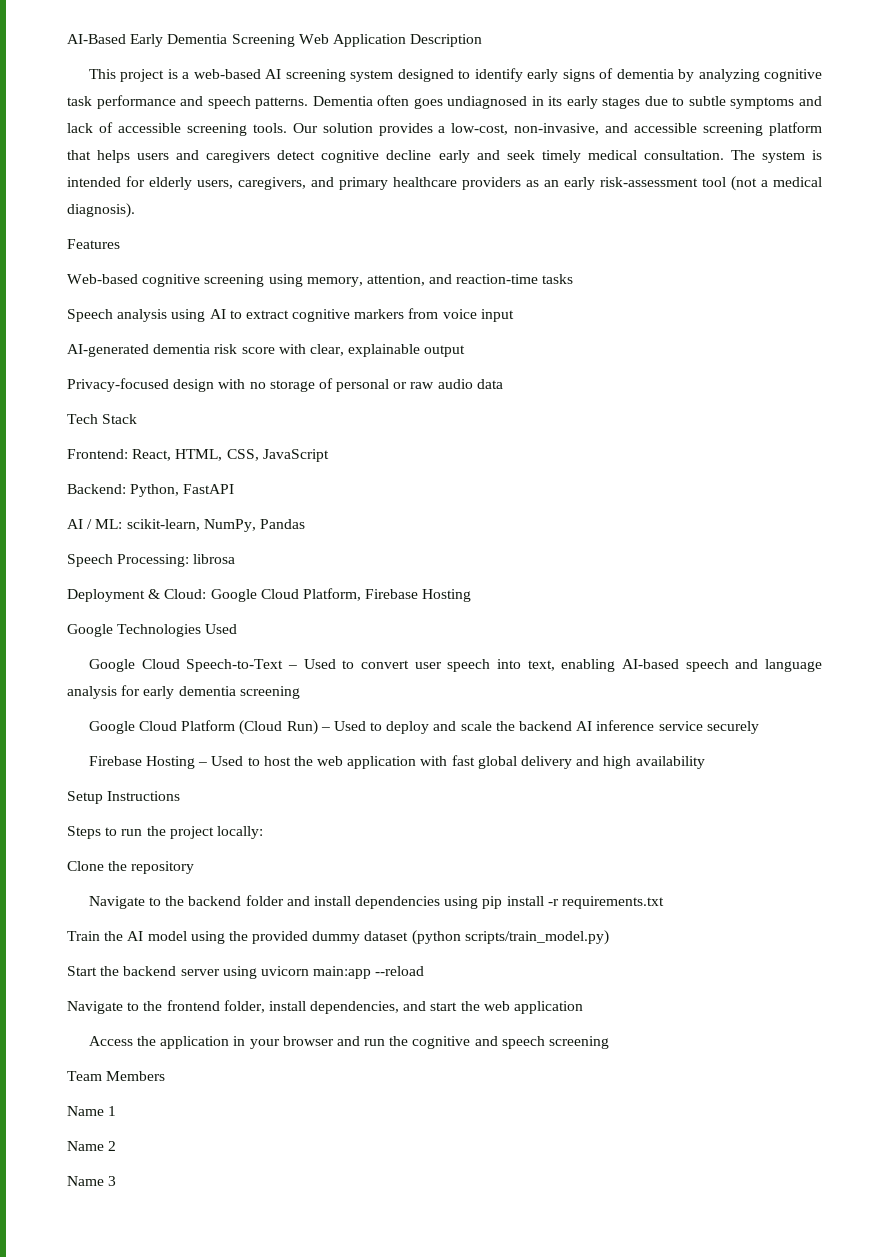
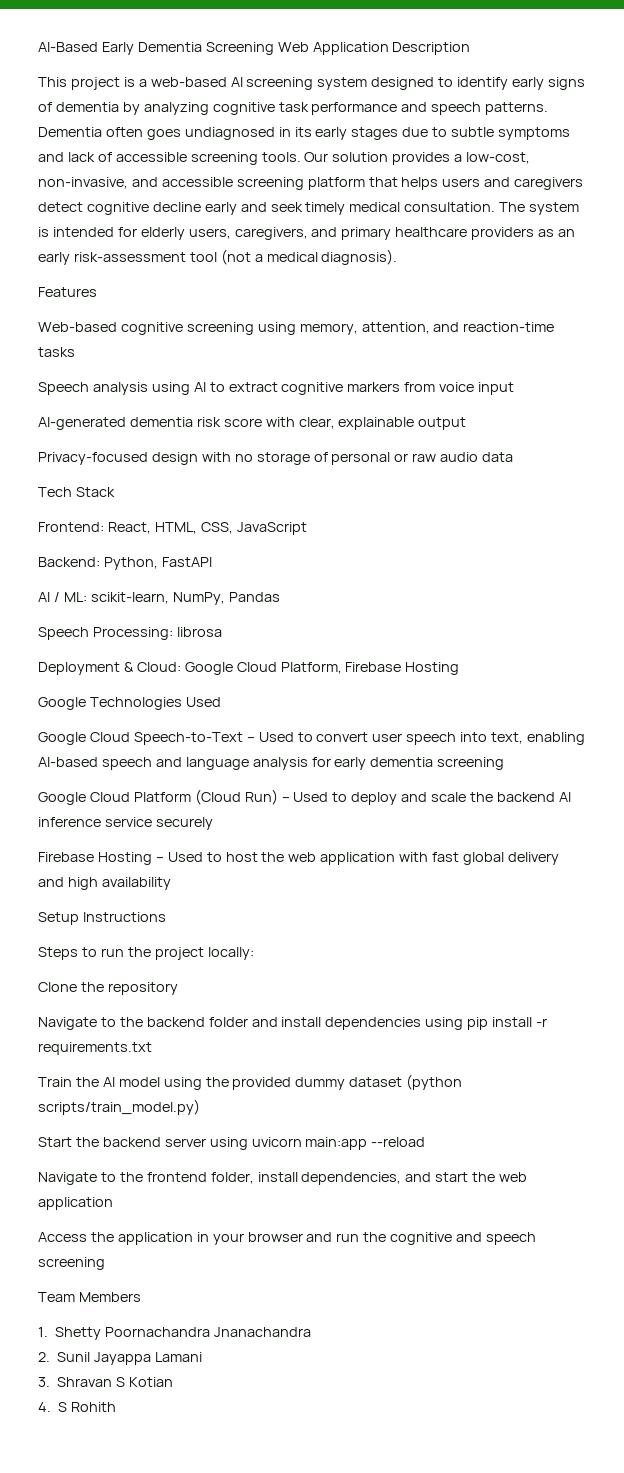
- Name 1
- Name 2
- Name 3
+ 1. Shetty Poornachandra Jnanachandra
+ 2. Sunil Jayappa Lamani
+ 3. Shravan S Kotian
+ 4. S Rohith

